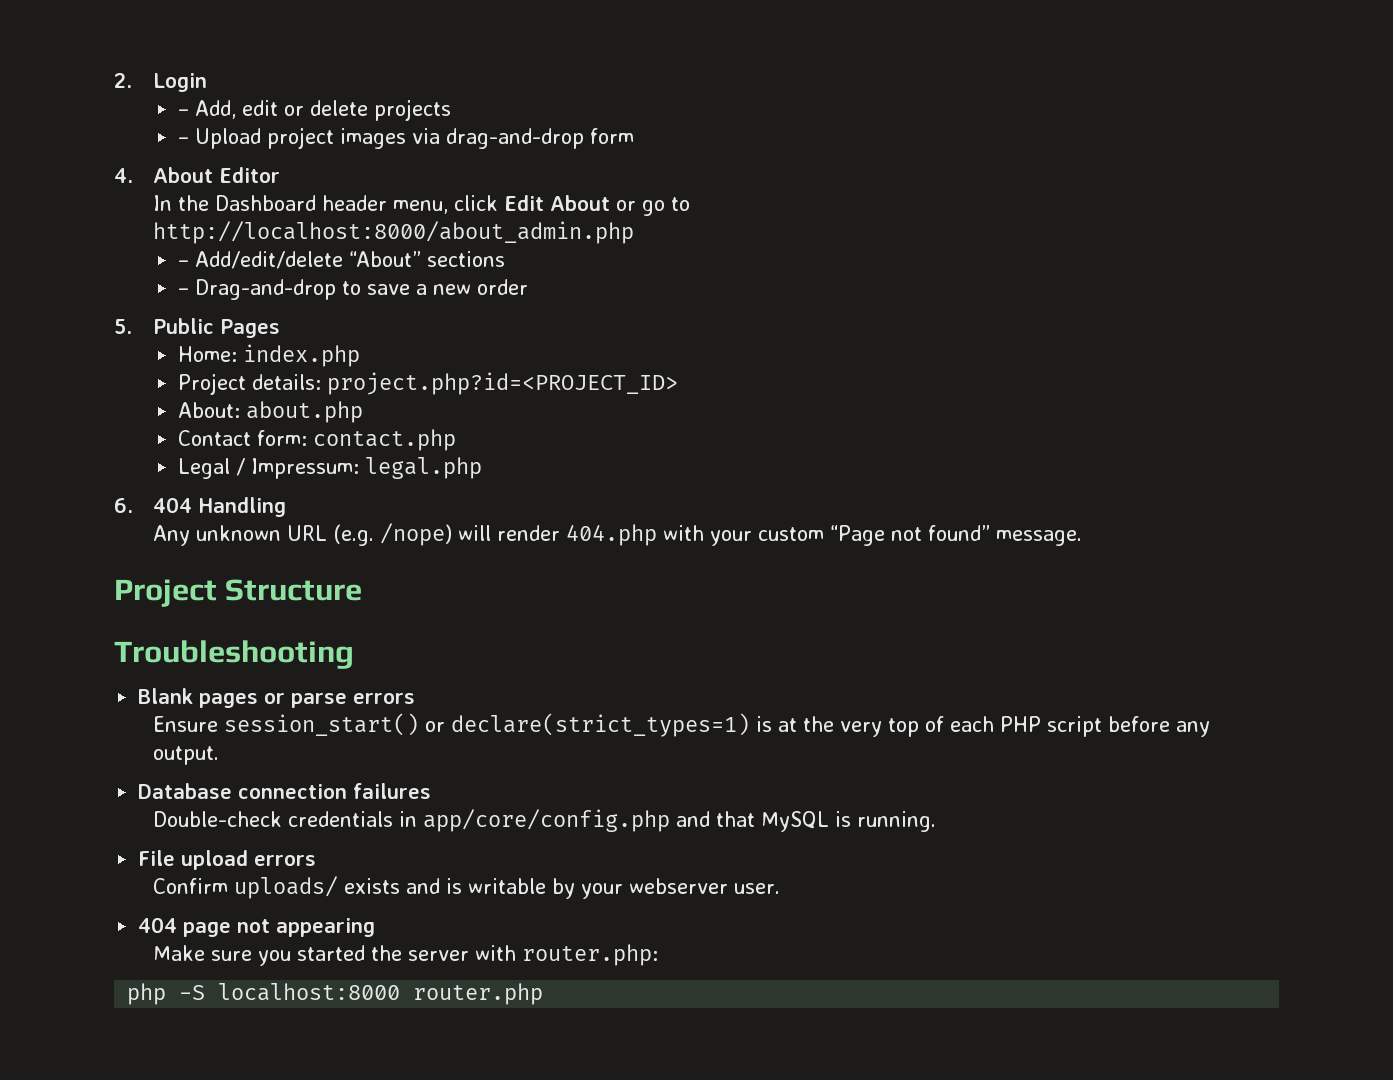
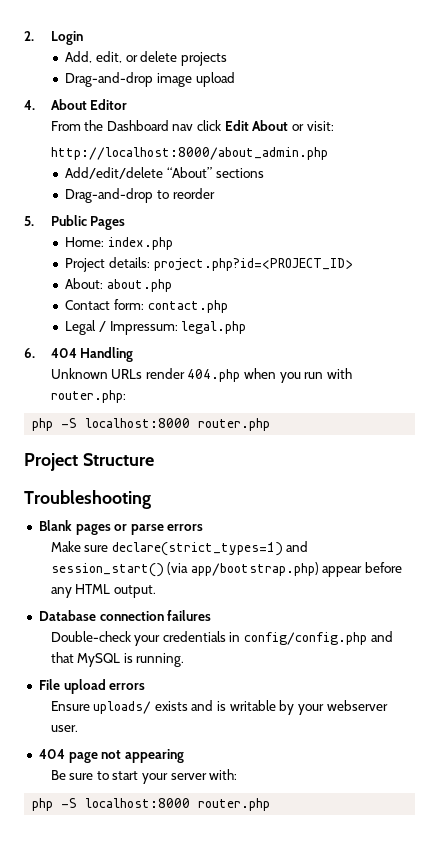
- – Add, edit or delete projects
+ Add, edit, or delete projects
- – Upload project images via drag-and-drop form
+ Drag-and-drop image upload
- In the Dashboard header menu, click Edit About or go to
+ From the Dashboard nav click Edit About or visit:
- – Add/edit/delete “About” sections
+ Add/edit/delete “About” sections
- – Drag-and-drop to save a new order
+ Drag-and-drop to reorder
- Any unknown URL (e.g. /nope) will render 404.php with your custom “Page not found” message.
+ Unknown URLs render 404.php when you run with router.php:
+ php -S localhost:8000 router.php
- Ensure session_start() or declare(strict_types=1) is at the very top of each PHP script before any output.
+ Make sure declare(strict_types=1) and session_start() (via app/bootstrap.php) appear before any HTML output.
- Double-check credentials in app/core/config.php and that MySQL is running.
+ Double-check your credentials in config/config.php and that MySQL is running.
- Confirm uploads/ exists and is writable by your webserver user.
+ Ensure uploads/ exists and is writable by your webserver user.
- Make sure you started the server with router.php:
+ Be sure to start your server with:

